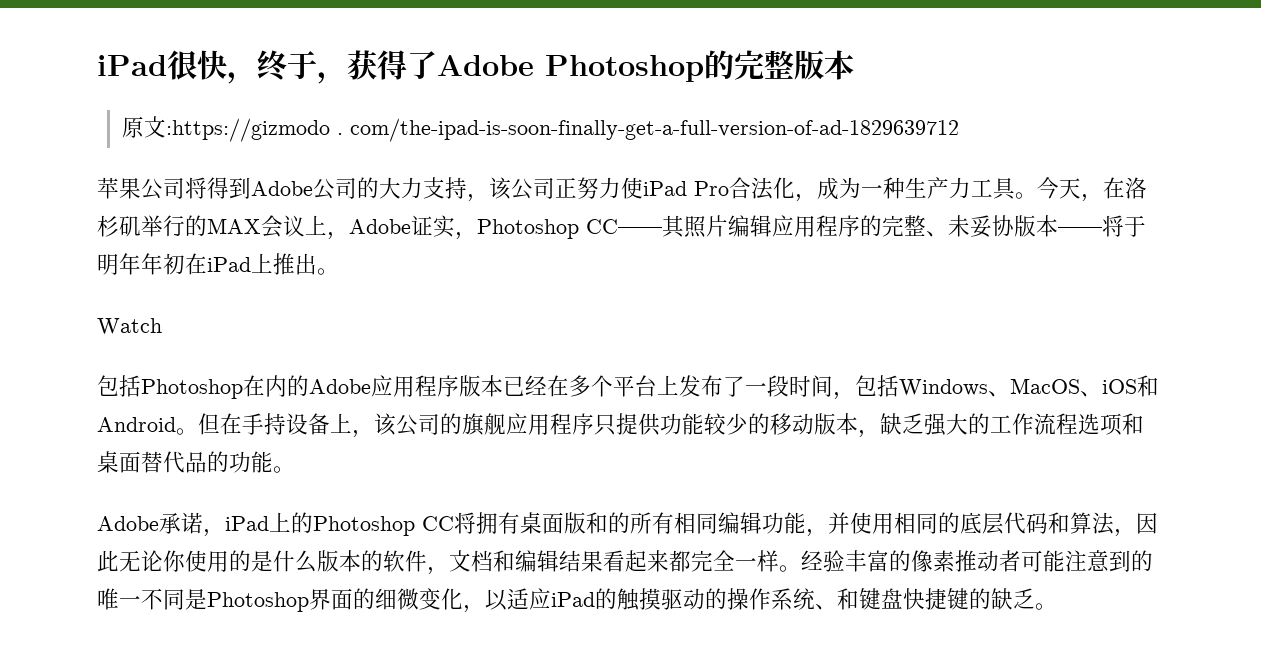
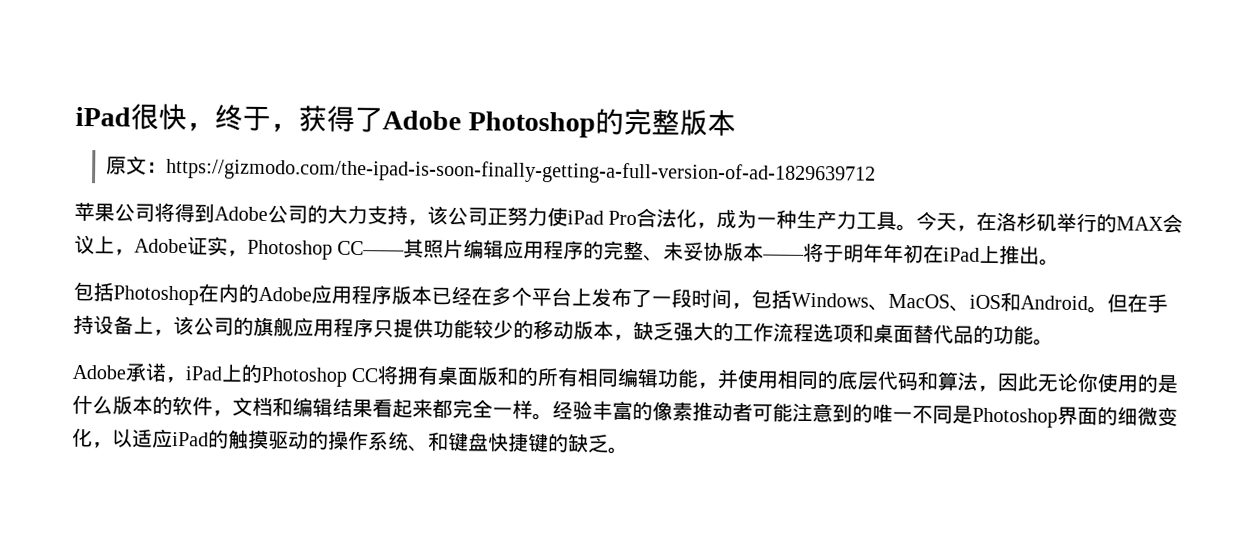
- 原文:https://gizmodo . com/the-ipad-is-soon-finally-get-a-full-version-of-ad-1829639712
+ 原文：https://gizmodo.com/the-ipad-is-soon-finally-getting-a-full-version-of-ad-1829639712
- Watch

